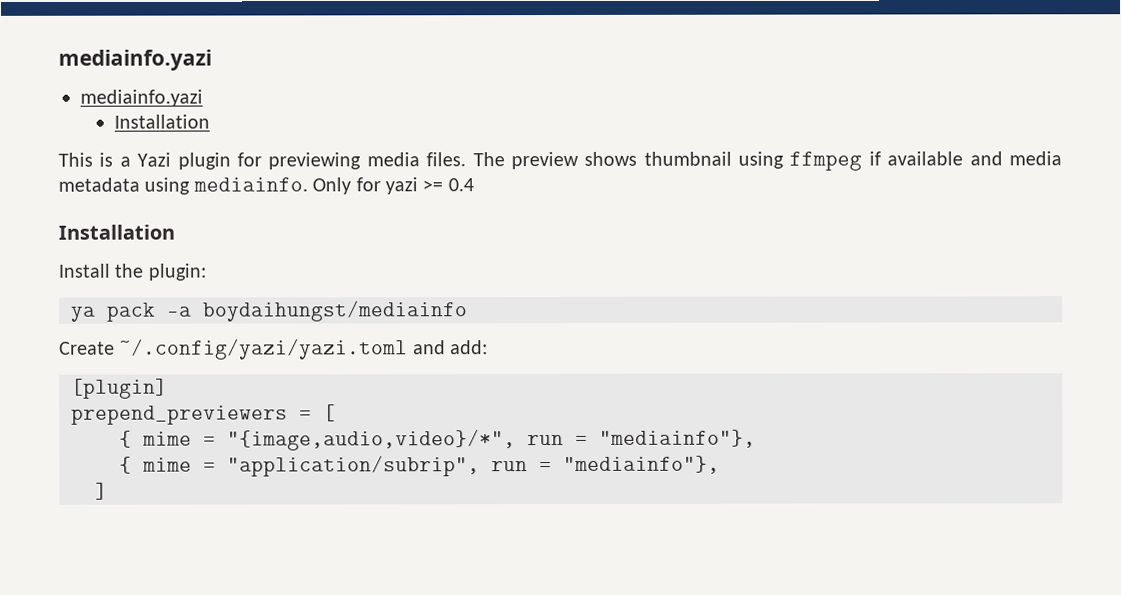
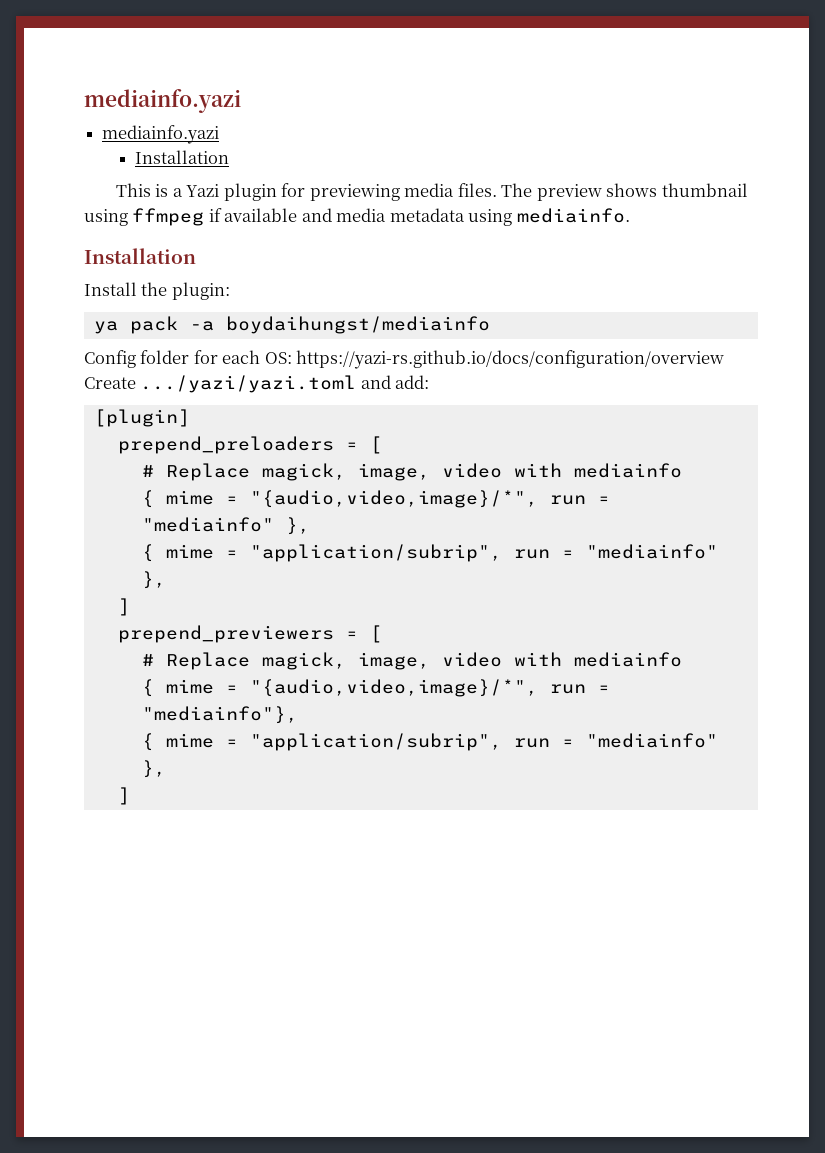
- Only for yazi >= 0.4
- Create ~/.config/yazi/yazi.toml and add:
+ Config folder for each OS: https://yazi-rs.github.io/docs/configuration/overview Create .../yazi/yazi.toml and add:
  [plugin]
+ prepend_preloaders = [
+ # Replace magick, image, video with mediainfo
+ { mime = "{audio,video,image}/*", run = "mediainfo" },
+ { mime = "application/subrip", run = "mediainfo" },
+ ]
  prepend_previewers = [
- { mime = "{image,audio,video}/*", run = "mediainfo"},
- { mime = "application/subrip", run = "mediainfo"},
+ # Replace magick, image, video with mediainfo
+ { mime = "{audio,video,image}/*", run = "mediainfo"},
+ { mime = "application/subrip", run = "mediainfo" },

